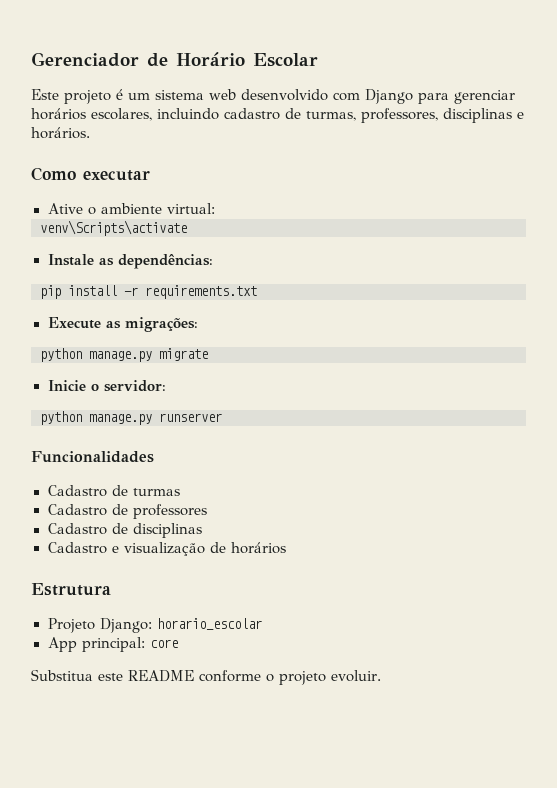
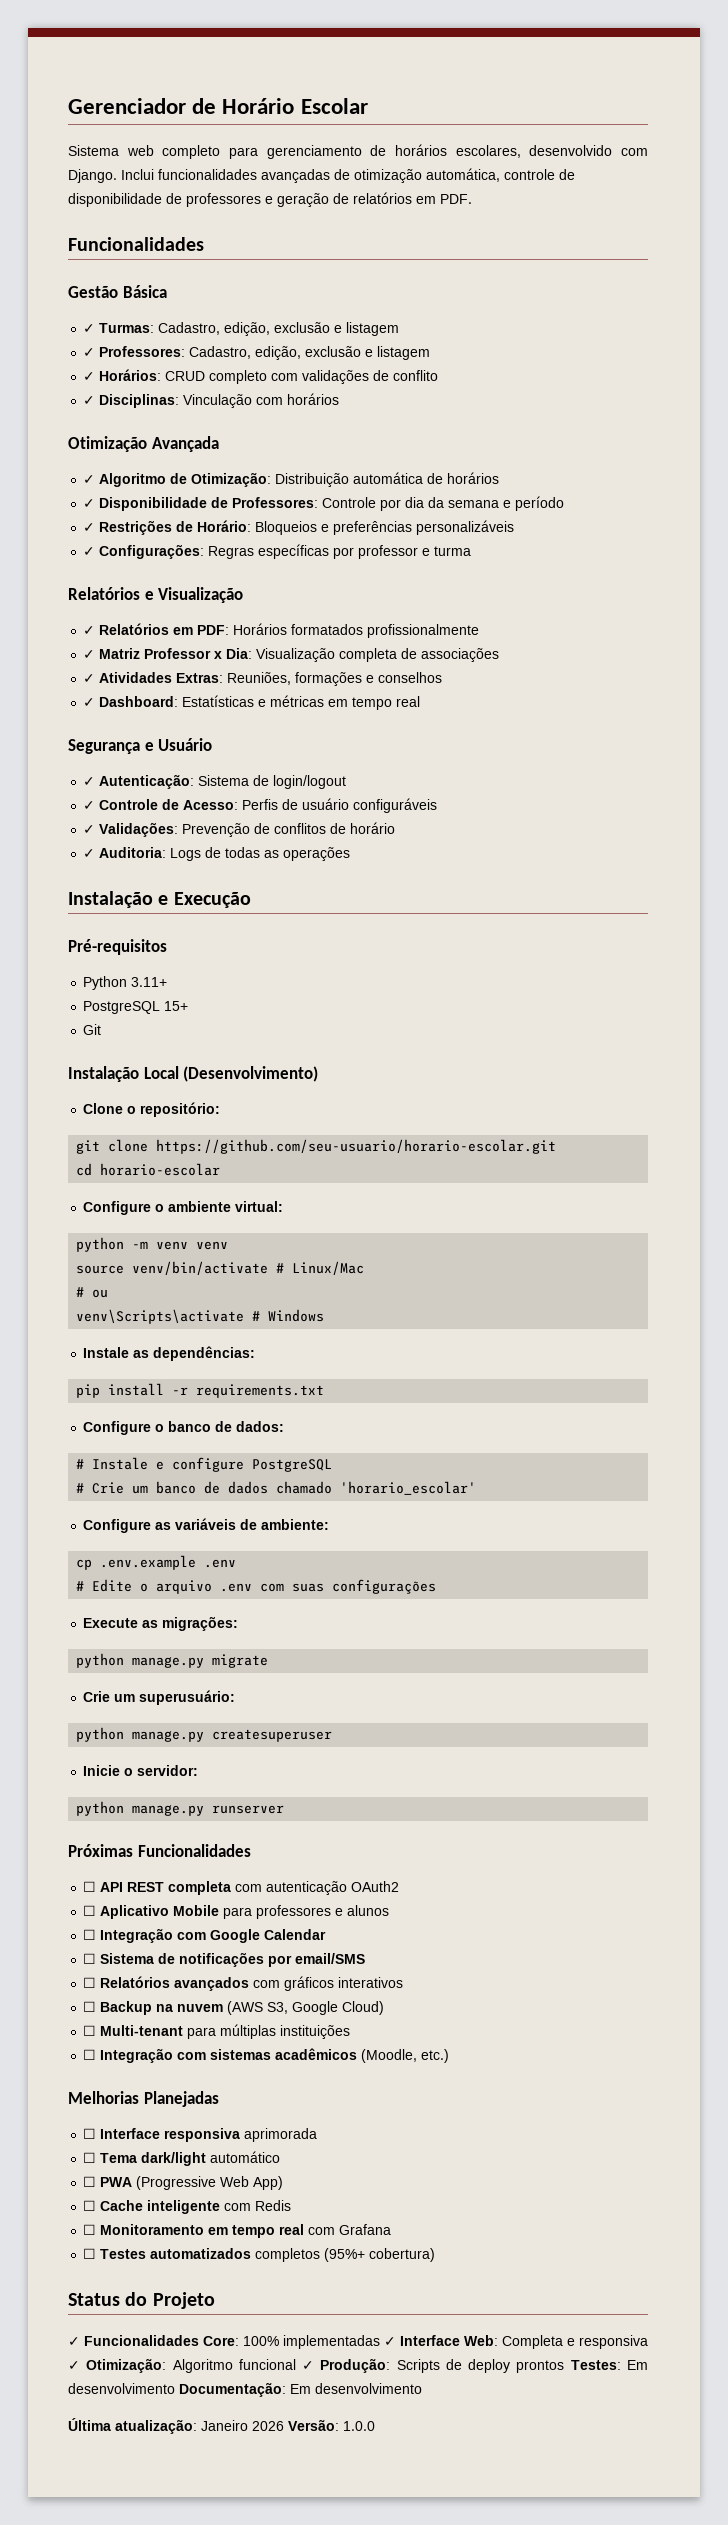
- Este projeto é um sistema web desenvolvido com Django para gerenciar horários escolares, incluindo cadastro de turmas, professores, disciplinas e horários.
- Como executar
- Ative o ambiente virtual:
+ Sistema web completo para gerenciamento de horários escolares, desenvolvido com Django. Inclui funcionalidades avançadas de otimização automática, controle de disponibilidade de professores e geração de relatórios em PDF.
+ Funcionalidades
+ Gestão Básica
+ ✓ Turmas: Cadastro, edição, exclusão e listagem
+ ✓ Professores: Cadastro, edição, exclusão e listagem
+ ✓ Horários: CRUD completo com validações de conflito
+ ✓ Disciplinas: Vinculação com horários
+ Otimização Avançada
+ ✓ Algoritmo de Otimização: Distribuição automática de horários
+ ✓ Disponibilidade de Professores: Controle por dia da semana e período
+ ✓ Restrições de Horário: Bloqueios e preferências personalizáveis
+ ✓ Configurações: Regras específicas por professor e turma
+ Relatórios e Visualização
+ ✓ Relatórios em PDF: Horários formatados profissionalmente
+ ✓ Matriz Professor x Dia: Visualização completa de associações
+ ✓ Atividades Extras: Reuniões, formações e conselhos
+ ✓ Dashboard: Estatísticas e métricas em tempo real
+ Segurança e Usuário
+ ✓ Autenticação: Sistema de login/logout
+ ✓ Controle de Acesso: Perfis de usuário configuráveis
+ ✓ Validações: Prevenção de conflitos de horário
+ ✓ Auditoria: Logs de todas as operações
+ Instalação e Execução
+ Pré-requisitos
+ Python 3.11+
+ PostgreSQL 15+
+ Git
+ Instalação Local (Desenvolvimento)
+ Clone o repositório:
+ git clone https://github.com/seu-usuario/horario-escolar.git
+ cd horario-escolar
+ Configure o ambiente virtual:
+ python -m venv venv
+ source venv/bin/activate # Linux/Mac
+ # ou
- venv\Scripts\activate
+ venv\Scripts\activate # Windows
+ Configure o banco de dados:
+ # Instale e configure PostgreSQL
+ # Crie um banco de dados chamado 'horario_escolar'
+ Configure as variáveis de ambiente:
+ cp .env.example .env
+ # Edite o arquivo .env com suas configurações
+ Crie um superusuário:
+ python manage.py createsuperuser
- Funcionalidades
- Cadastro de turmas
- Cadastro de professores
- Cadastro de disciplinas
- Cadastro e visualização de horários
- Estrutura
- Projeto Django: horario_escolar
- App principal: core
- Substitua este README conforme o projeto evoluir.
+ Próximas Funcionalidades
+ ☐ API REST completa com autenticação OAuth2
+ ☐ Aplicativo Mobile para professores e alunos
+ ☐ Integração com Google Calendar
+ ☐ Sistema de notificações por email/SMS
+ ☐ Relatórios avançados com gráficos interativos
+ ☐ Backup na nuvem (AWS S3, Google Cloud)
+ ☐ Multi-tenant para múltiplas instituições
+ ☐ Integração com sistemas acadêmicos (Moodle, etc.)
+ Melhorias Planejadas
+ ☐ Interface responsiva aprimorada
+ ☐ Tema dark/light automático
+ ☐ PWA (Progressive Web App)
+ ☐ Cache inteligente com Redis
+ ☐ Monitoramento em tempo real com Grafana
+ ☐ Testes automatizados completos (95%+ cobertura)
+ Status do Projeto
+ ✓ Funcionalidades Core: 100% implementadas ✓ Interface Web: Completa e responsiva ✓ Otimização: Algoritmo funcional ✓ Produção: Scripts de deploy prontos Testes: Em desenvolvimento Documentação: Em desenvolvimento
+ Última atualização: Janeiro 2026 Versão: 1.0.0

